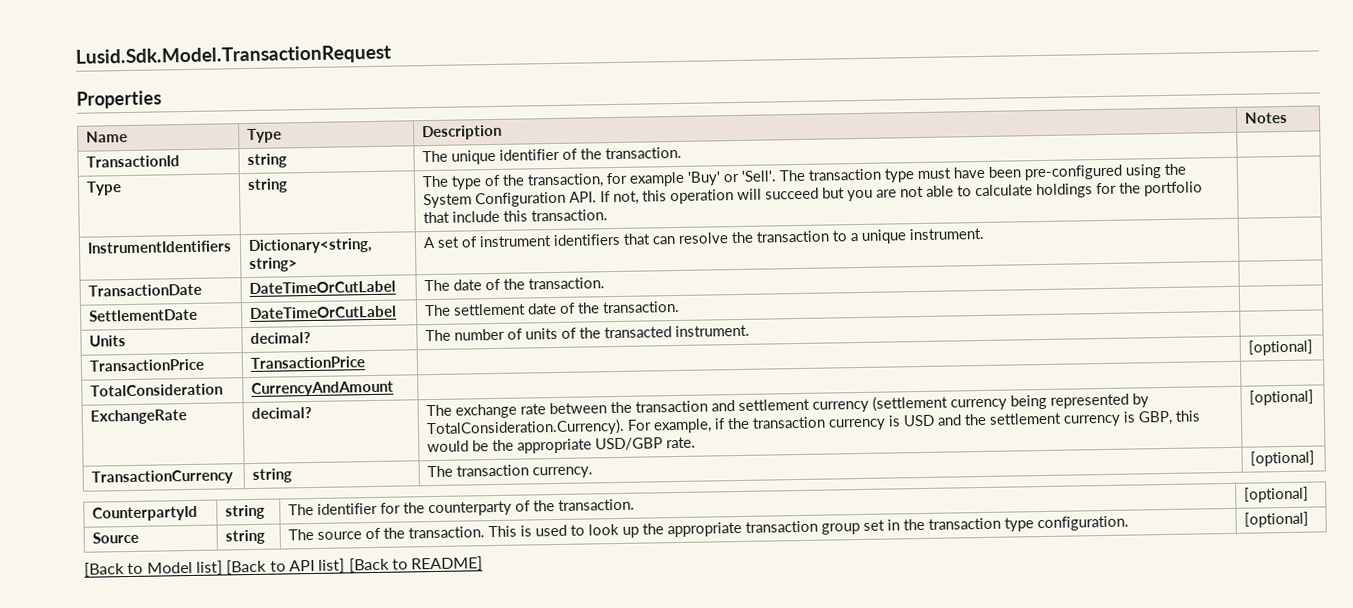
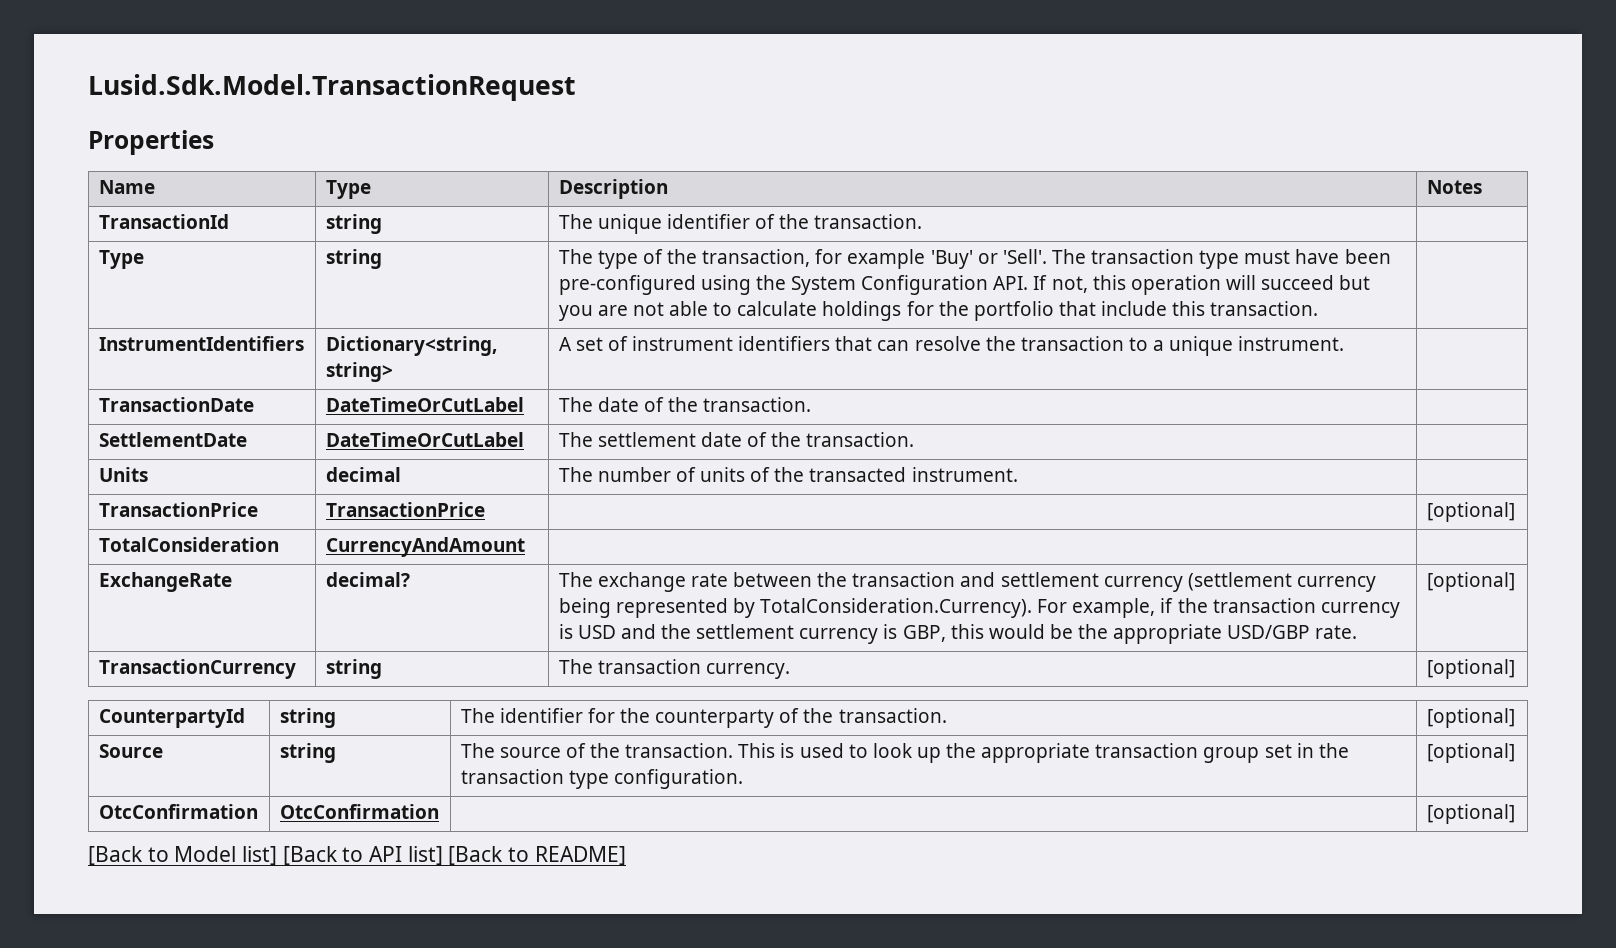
- Units | decimal? | The number of units of the transacted instrument. |
+ Units | decimal | The number of units of the transacted instrument. |
+ OtcConfirmation | OtcConfirmation | | [optional]

